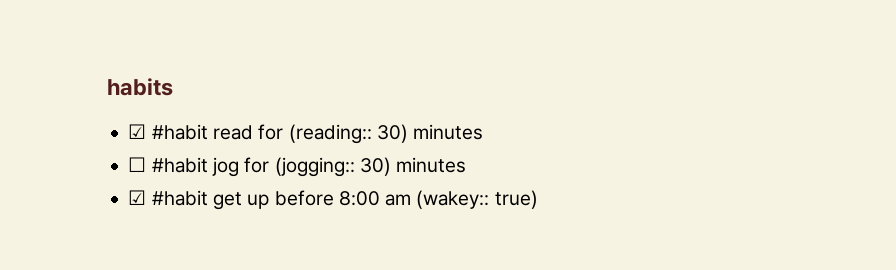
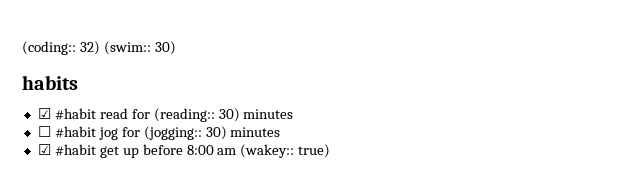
+ (coding:: 32) (swim:: 30)

